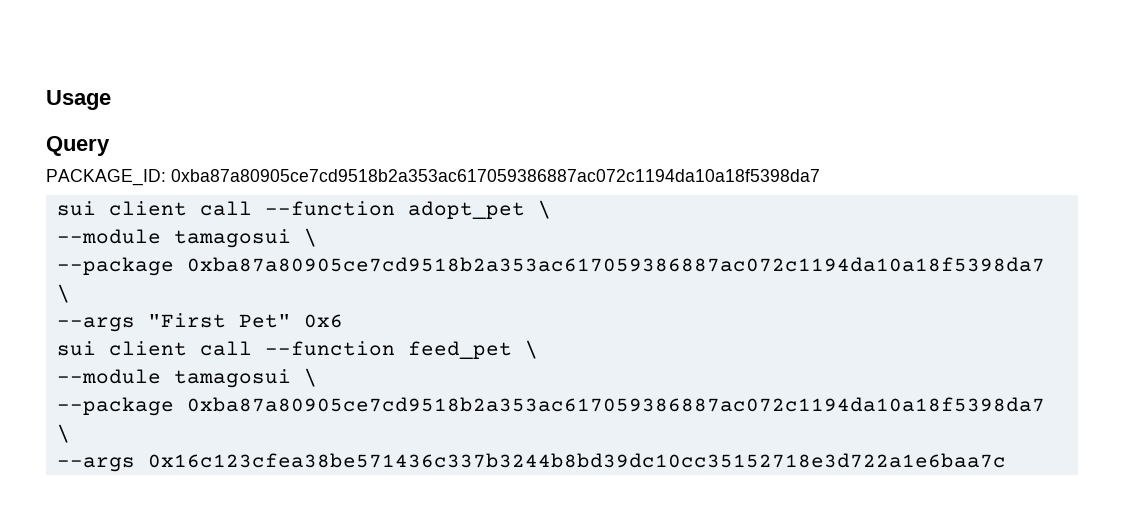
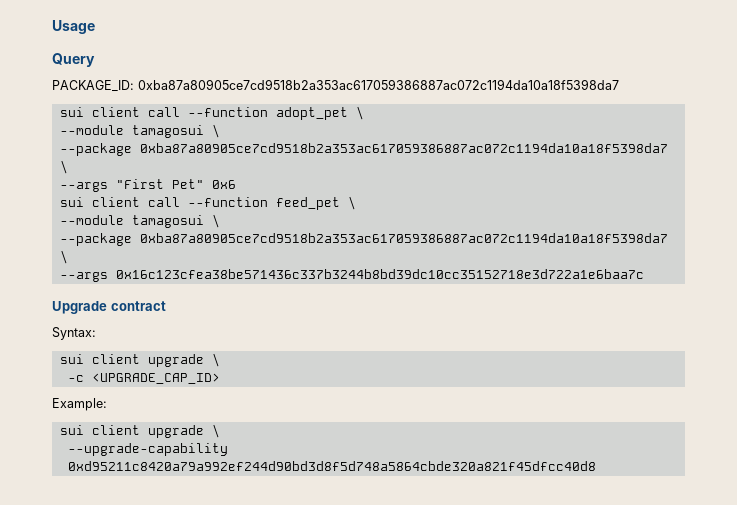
+ Upgrade contract
+ Syntax:
+ sui client upgrade \
+ -c <UPGRADE_CAP_ID>
+ Example:
+ sui client upgrade \
+ --upgrade-capability 0xd95211c8420a79a992ef244d90bd3d8f5d748a5864cbde320a821f45dfcc40d8

